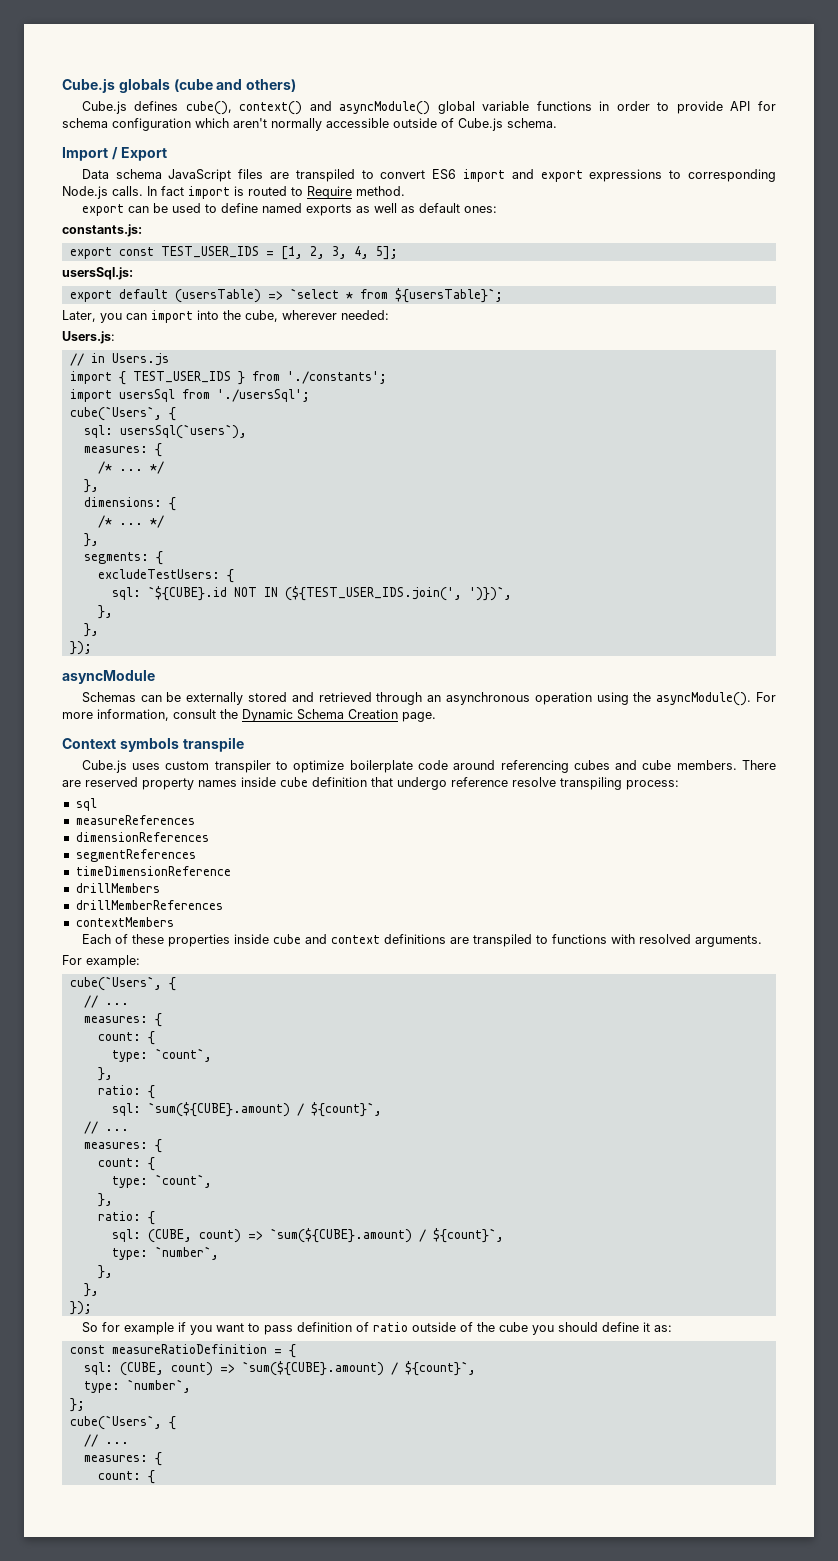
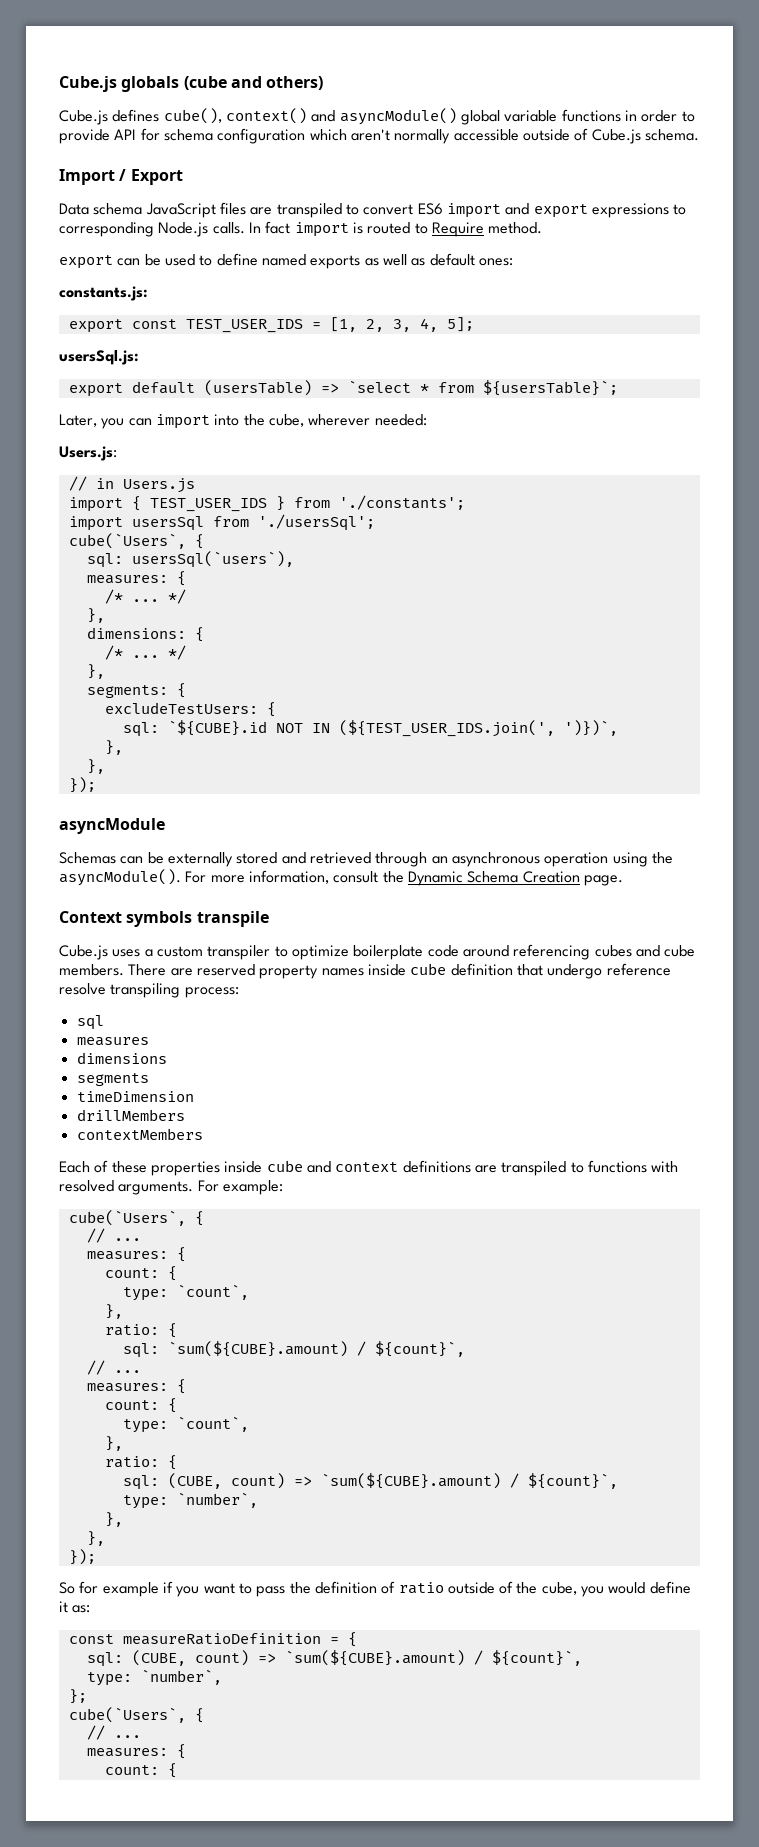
- Cube.js uses custom transpiler to optimize boilerplate code around referencing cubes and cube members.
+ Cube.js uses a custom transpiler to optimize boilerplate code around referencing cubes and cube members.
- measureReferences
- dimensionReferences
- segmentReferences
- timeDimensionReference
+ measures
+ dimensions
+ segments
+ timeDimension
- drillMemberReferences
- Each of these properties inside cube and context definitions are transpiled to functions with resolved arguments.
- For example:
+ Each of these properties inside cube and context definitions are transpiled to functions with resolved arguments. For example:
- So for example if you want to pass definition of ratio outside of the cube you should define it as:
+ So for example if you want to pass the definition of ratio outside of the cube, you would define it as:

